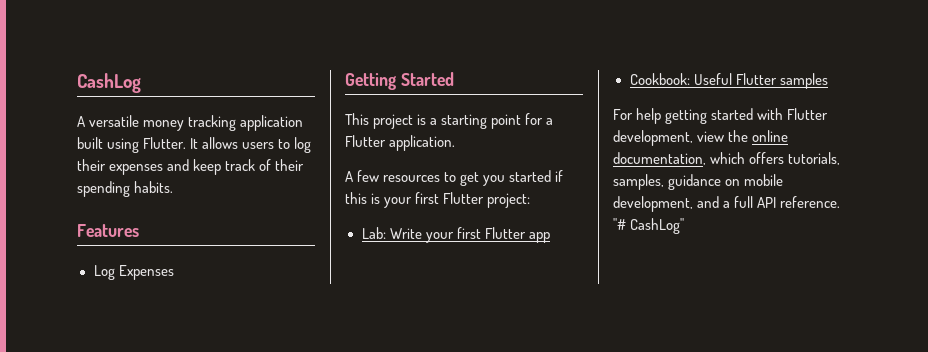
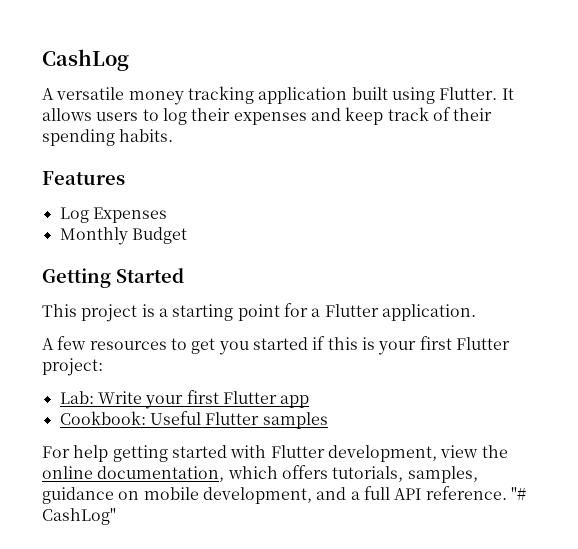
+ Monthly Budget

